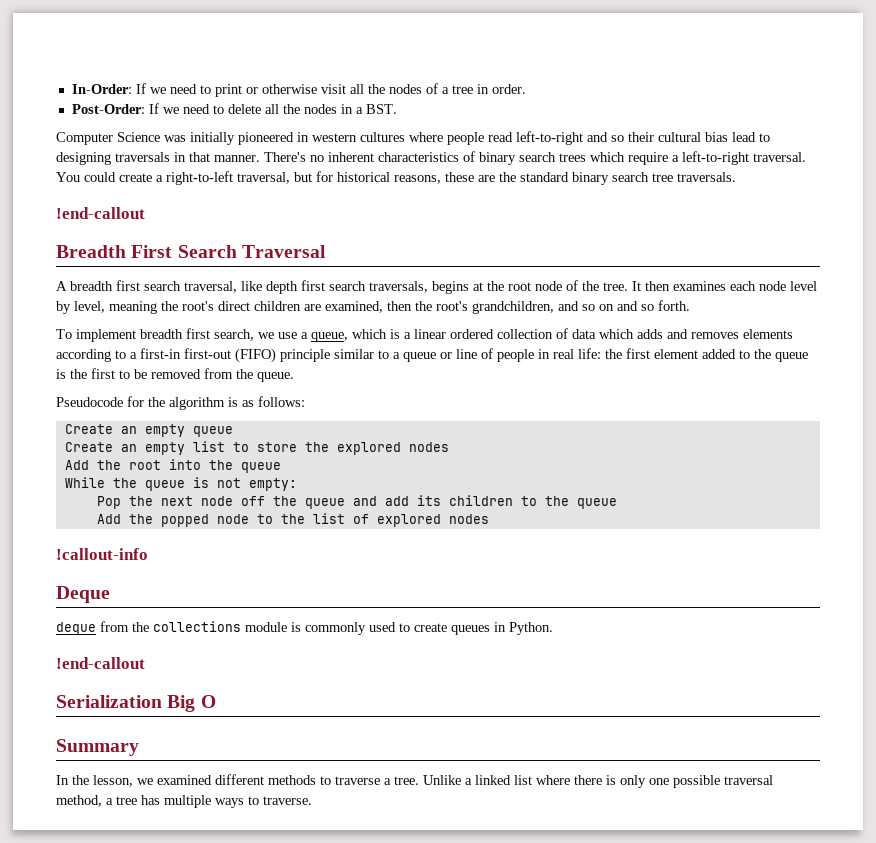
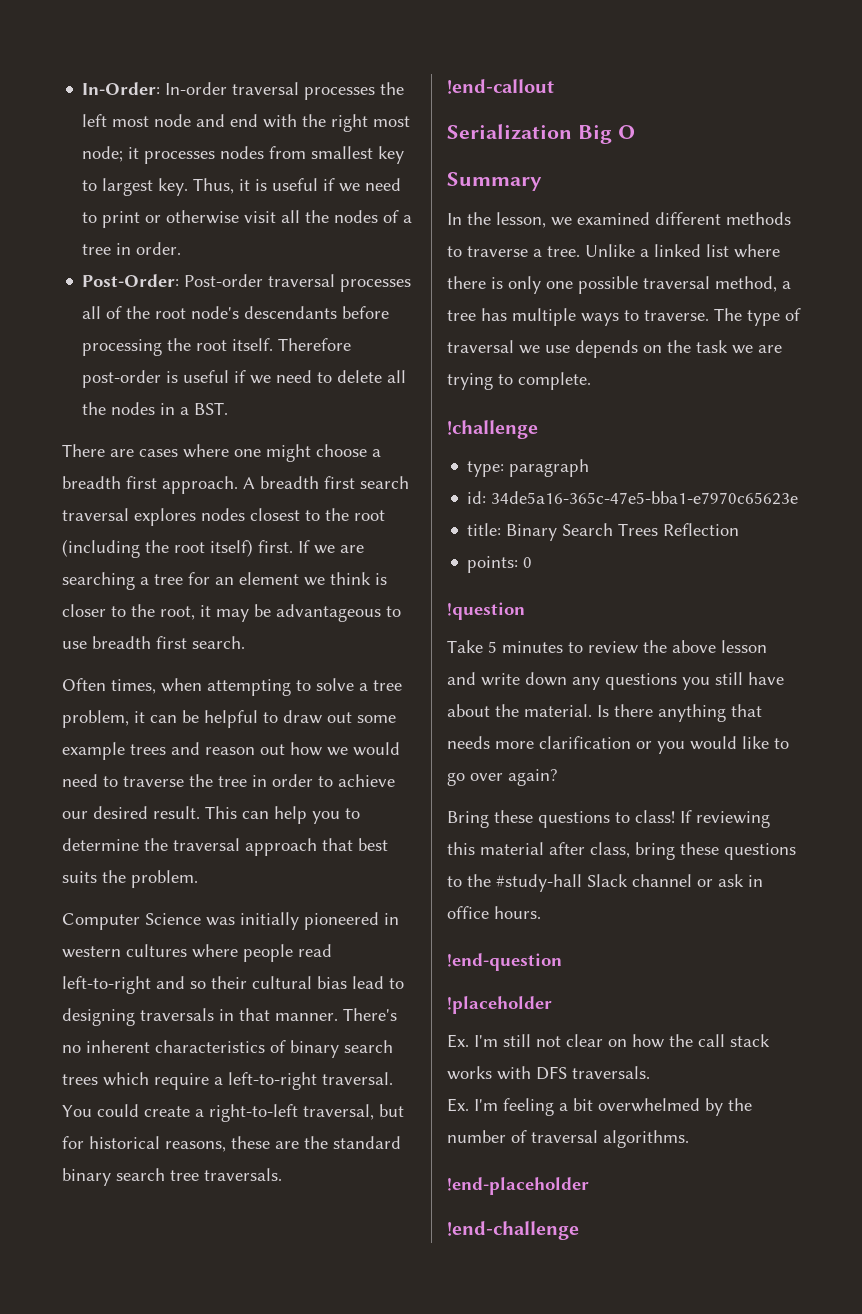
- In-Order: If we need to print or otherwise visit all the nodes of a tree in order.
+ In-Order: In-order traversal processes the left most node and end with the right most node; it processes nodes from smallest key to largest key. Thus, it is useful if we need to print or otherwise visit all the nodes of a tree in order.
- Post-Order: If we need to delete all the nodes in a BST.
+ Post-Order: Post-order traversal processes all of the root node's descendants before processing the root itself. Therefore post-order is useful if we need to delete all the nodes in a BST.
+ There are cases where one might choose a breadth first approach. A breadth first search traversal explores nodes closest to the root (including the root itself) first. If we are searching a tree for an element we think is closer to the root, it may be advantageous to use breadth first search.
+ Often times, when attempting to solve a tree problem, it can be helpful to draw out some example trees and reason out how we would need to traverse the tree in order to achieve our desired result. This can help you to determine the traversal approach that best suits the problem.
- Breadth First Search Traversal
- A breadth first search traversal, like depth first search traversals, begins at the root node of the tree. It then examines each node level by level, meaning the root's direct children are examined, then the root's grandchildren, and so on and so forth.
- To implement breadth first search, we use a queue, which is a linear ordered collection of data which adds and removes elements according to a first-in first-out (FIFO) principle similar to a queue or line of people in real life: the first element added to the queue is the first to be removed from the queue.
- Pseudocode for the algorithm is as follows:
- Create an empty queue
- Create an empty list to store the explored nodes
- Add the root into the queue
- While the queue is not empty:
- Pop the next node off the queue and add its children to the queue
- Add the popped node to the list of explored nodes
- !callout-info
- Deque
- deque from the collections module is commonly used to create queues in Python.
- !end-callout
+ The type of traversal we use depends on the task we are trying to complete.
+ !challenge
+ type: paragraph
+ id: 34de5a16-365c-47e5-bba1-e7970c65623e
+ title: Binary Search Trees Reflection
+ points: 0
+ !question
+ Take 5 minutes to review the above lesson and write down any questions you still have about the material. Is there anything that needs more clarification or you would like to go over again?
+ Bring these questions to class! If reviewing this material after class, bring these questions to the #study-hall Slack channel or ask in office hours.
+ !end-question
+ !placeholder
+ Ex. I'm still not clear on how the call stack works with DFS traversals.
+ Ex. I'm feeling a bit overwhelmed by the number of traversal algorithms.
+ !end-placeholder
+ !end-challenge

